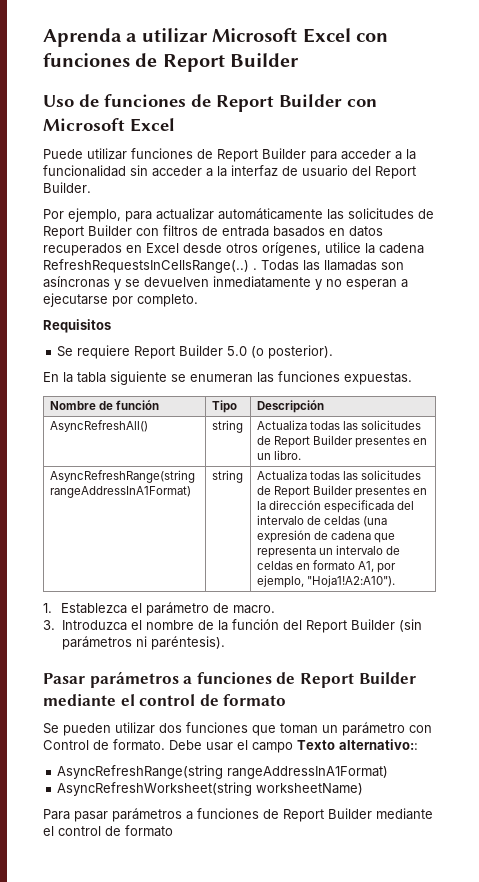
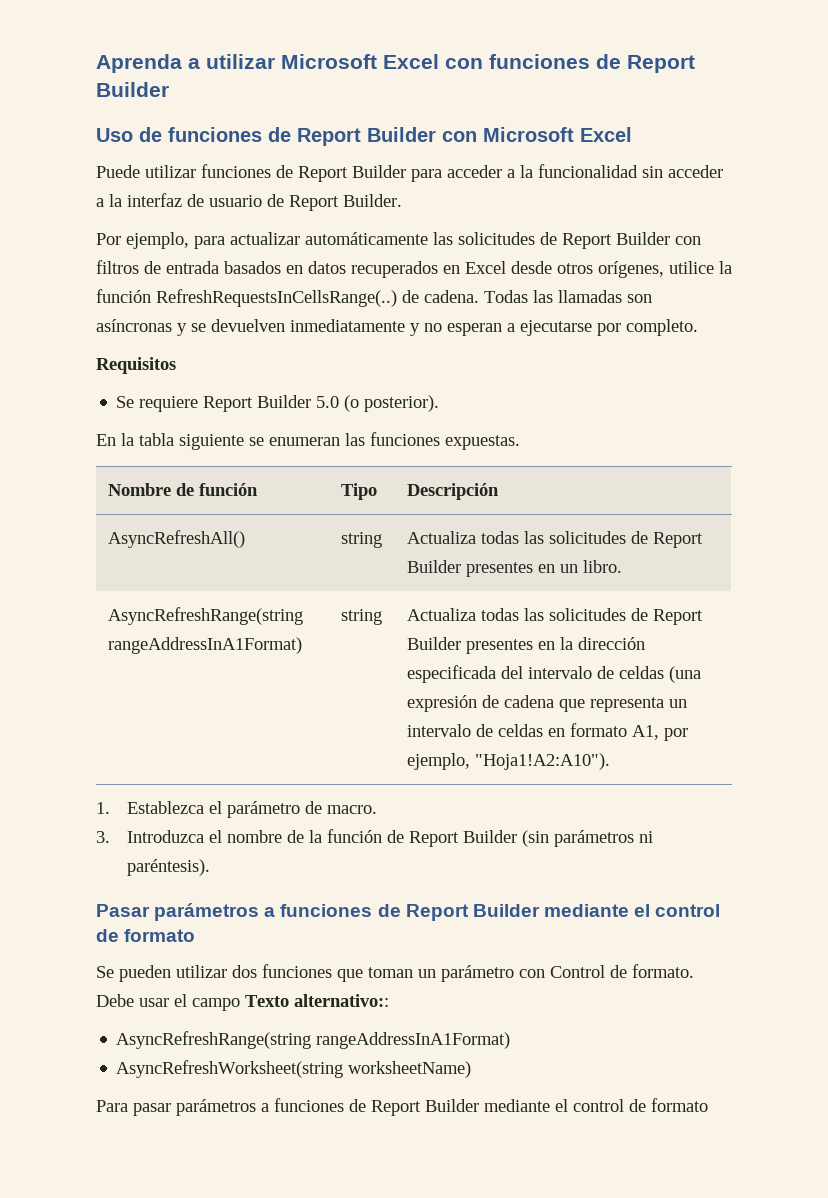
- Puede utilizar funciones de Report Builder para acceder a la funcionalidad sin acceder a la interfaz de usuario del Report Builder.
+ Puede utilizar funciones de Report Builder para acceder a la funcionalidad sin acceder a la interfaz de usuario de Report Builder.
- Por ejemplo, para actualizar automáticamente las solicitudes de Report Builder con filtros de entrada basados en datos recuperados en Excel desde otros orígenes, utilice la cadena RefreshRequestsInCellsRange(..) .
+ Por ejemplo, para actualizar automáticamente las solicitudes de Report Builder con filtros de entrada basados en datos recuperados en Excel desde otros orígenes, utilice la función RefreshRequestsInCellsRange(..) de cadena.
- 3. Introduzca el nombre de la función del Report Builder (sin parámetros ni paréntesis).
+ 3. Introduzca el nombre de la función de Report Builder (sin parámetros ni paréntesis).

